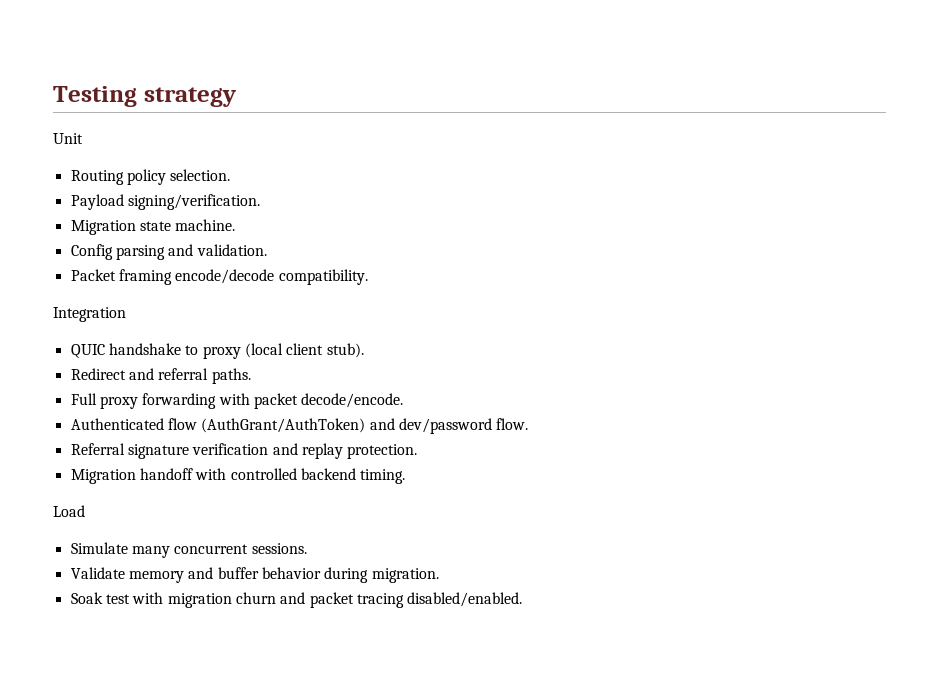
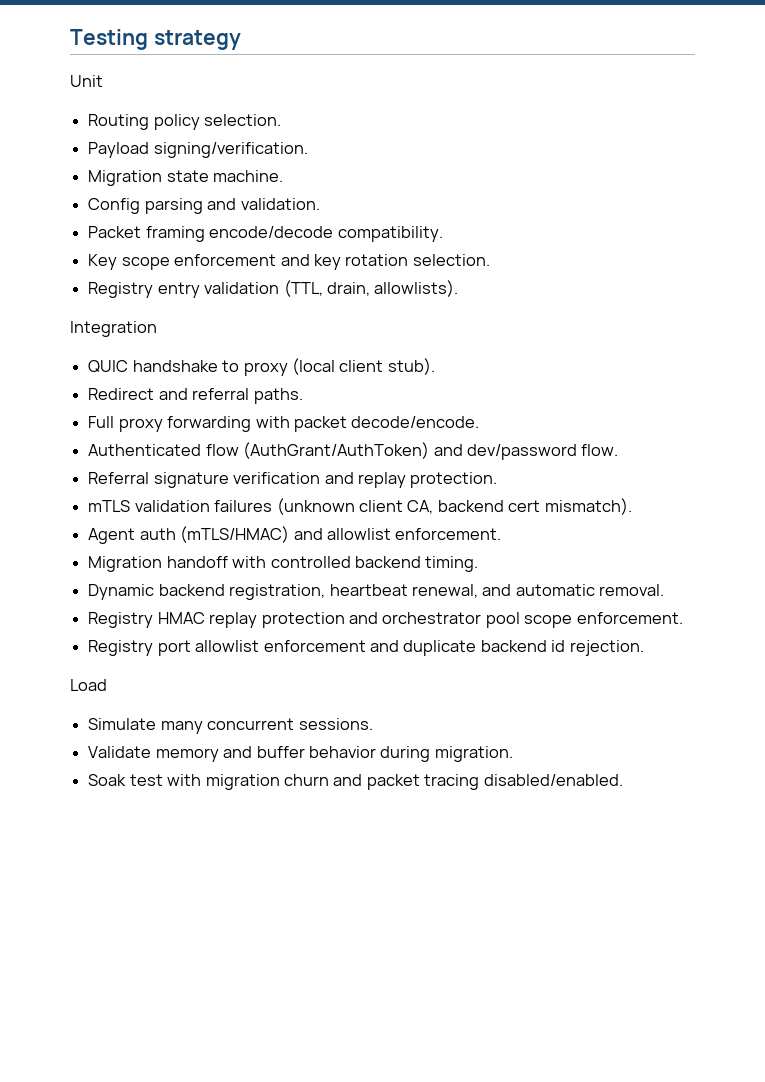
+ Key scope enforcement and key rotation selection.
+ Registry entry validation (TTL, drain, allowlists).
+ mTLS validation failures (unknown client CA, backend cert mismatch).
+ Agent auth (mTLS/HMAC) and allowlist enforcement.
+ Dynamic backend registration, heartbeat renewal, and automatic removal.
+ Registry HMAC replay protection and orchestrator pool scope enforcement.
+ Registry port allowlist enforcement and duplicate backend id rejection.

